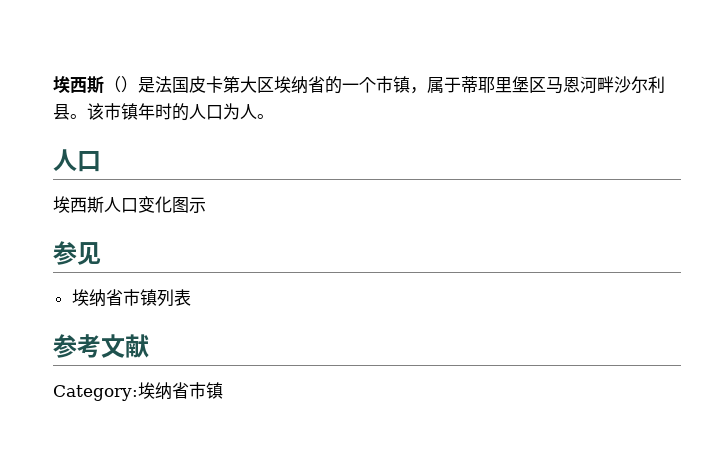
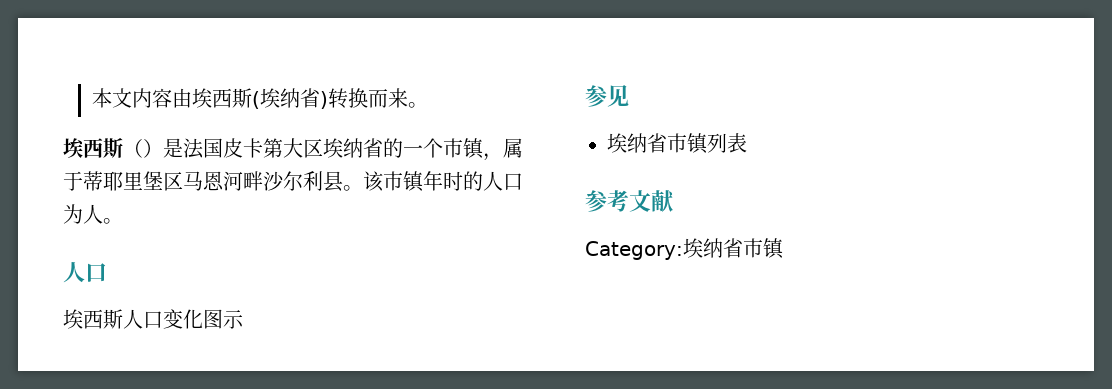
+ 本文内容由埃西斯(埃纳省)转换而来。

